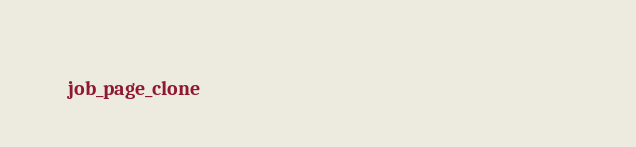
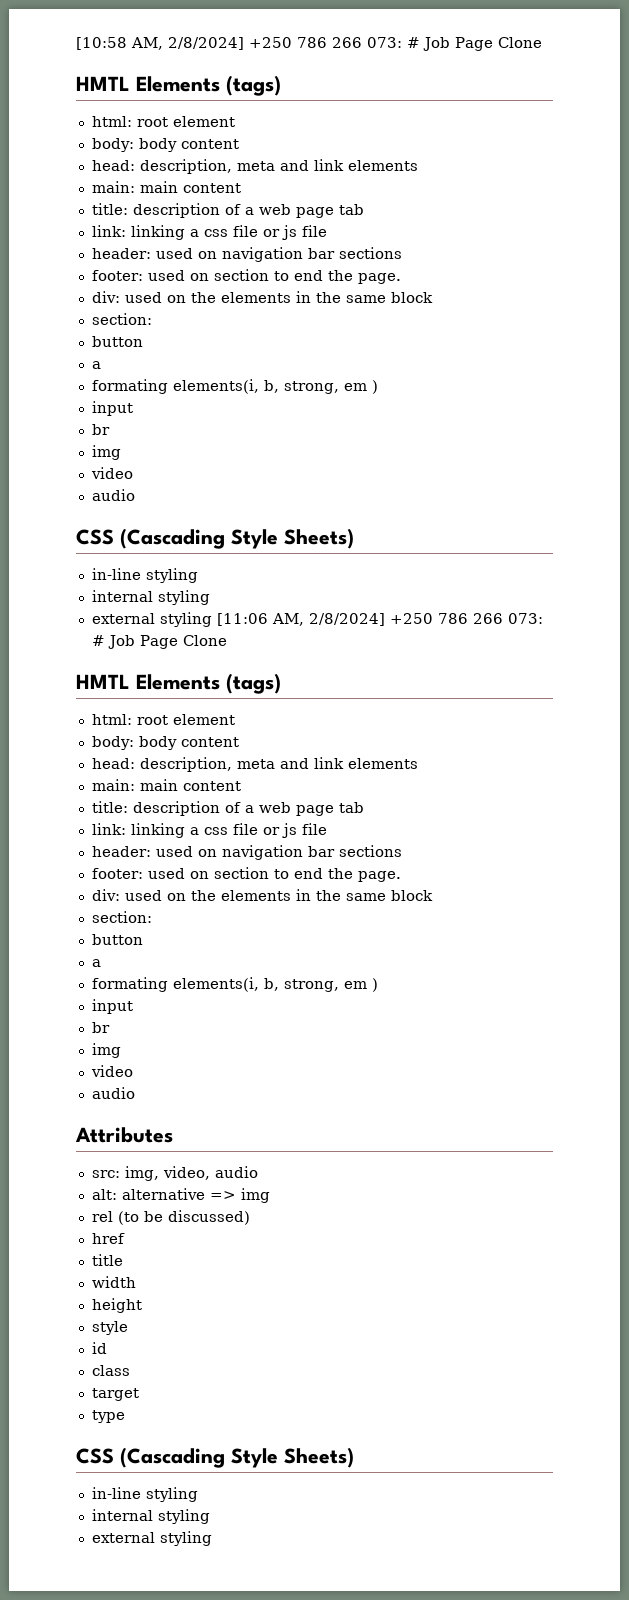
- job_page_clone
+ [10:58 AM, 2/8/2024] +250 786 266 073: # Job Page Clone
+ HMTL Elements (tags)
+ html: root element
+ body: body content
+ head: description, meta and link elements
+ main: main content
+ title: description of a web page tab
+ link: linking a css file or js file
+ header: used on navigation bar sections
+ footer: used on section to end the page.
+ div: used on the elements in the same block
+ section:
+ button
+ a
+ formating elements(i, b, strong, em )
+ input
+ br
+ img
+ video
+ audio
+ CSS (Cascading Style Sheets)
+ in-line styling
+ internal styling
+ external styling [11:06 AM, 2/8/2024] +250 786 266 073: # Job Page Clone
+ HMTL Elements (tags)
+ html: root element
+ body: body content
+ head: description, meta and link elements
+ main: main content
+ title: description of a web page tab
+ link: linking a css file or js file
+ header: used on navigation bar sections
+ footer: used on section to end the page.
+ div: used on the elements in the same block
+ section:
+ button
+ a
+ formating elements(i, b, strong, em )
+ input
+ br
+ img
+ video
+ audio
+ Attributes
+ src: img, video, audio
+ alt: alternative => img
+ rel (to be discussed)
+ href
+ title
+ width
+ height
+ style
+ id
+ class
+ target
+ type
+ CSS (Cascading Style Sheets)
+ in-line styling
+ internal styling
+ external styling

